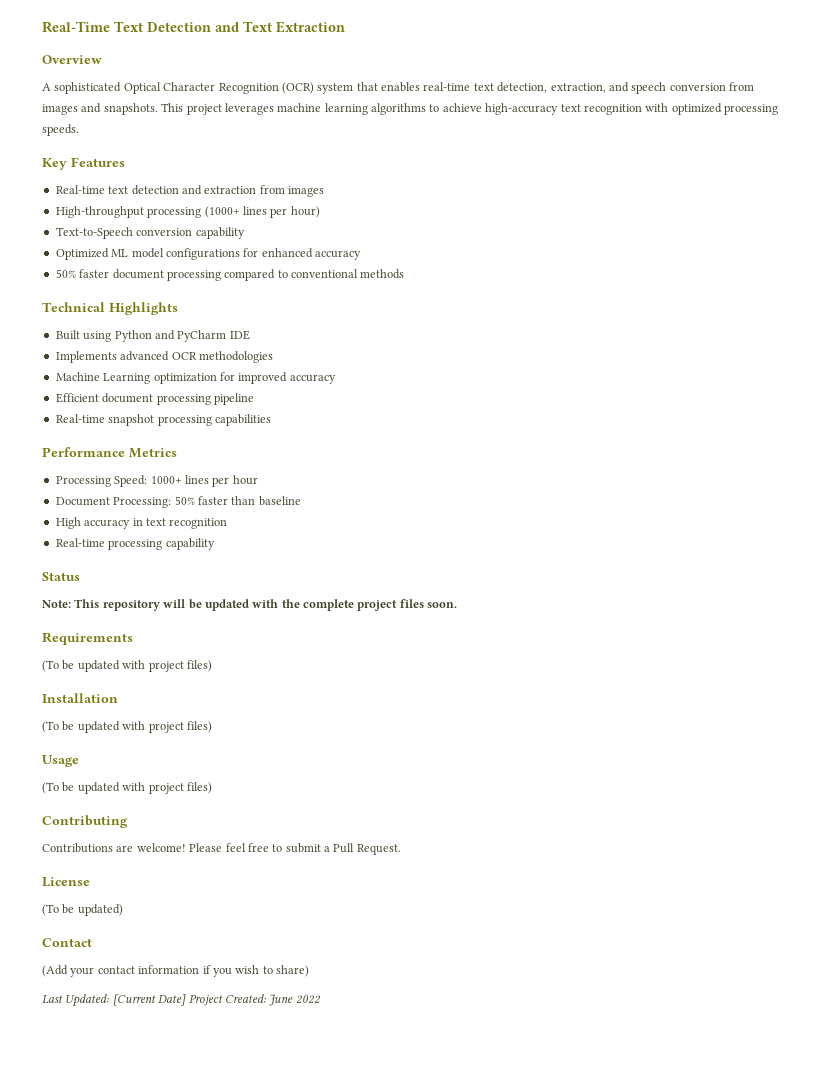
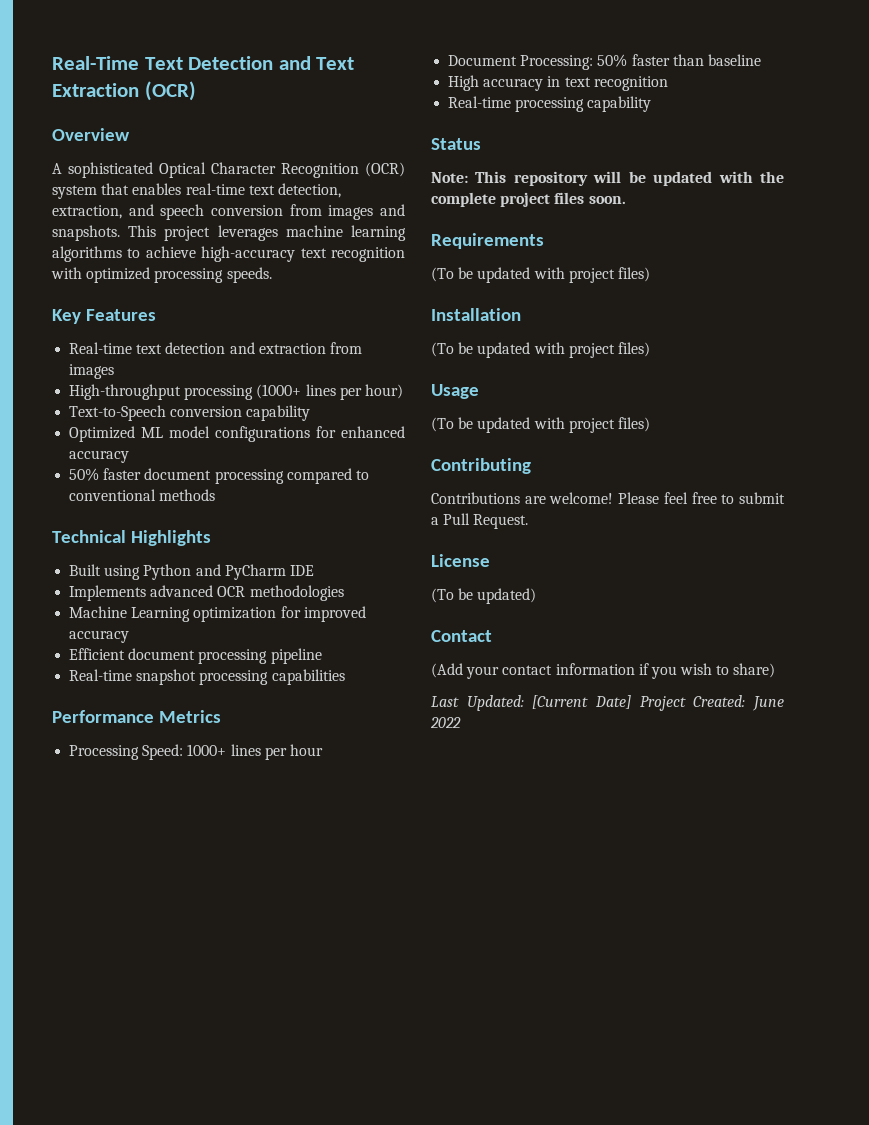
- Real-Time Text Detection and Text Extraction
+ Real-Time Text Detection and Text Extraction (OCR)

